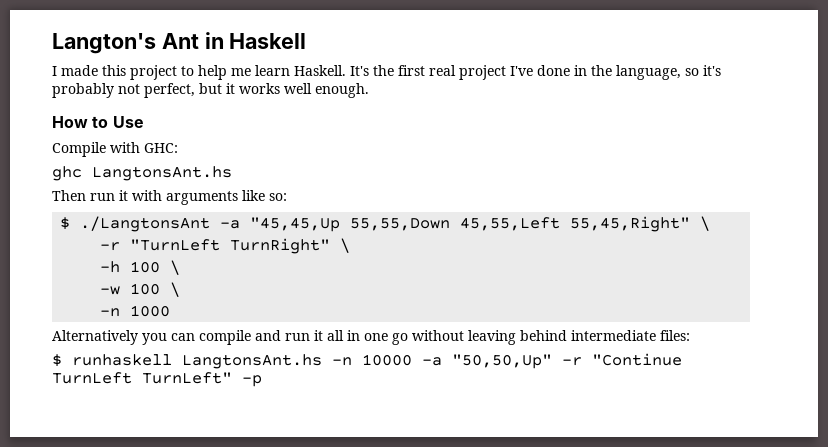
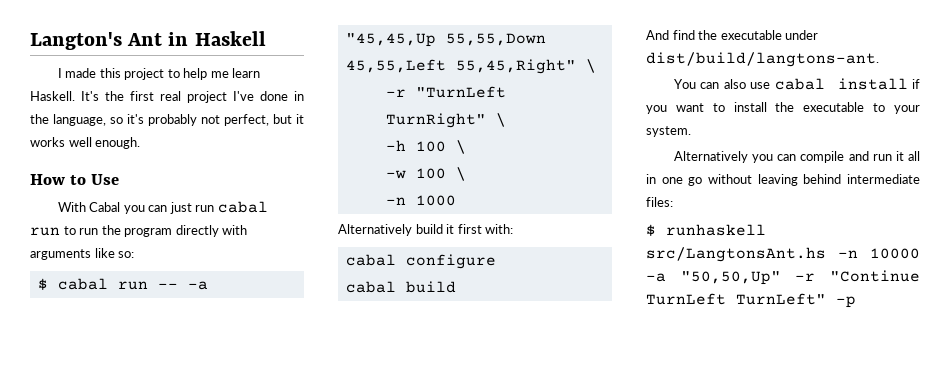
- Compile with GHC:
- ghc LangtonsAnt.hs
- Then run it with arguments like so:
+ With Cabal you can just run cabal run to run the program directly with arguments like so:
- $ ./LangtonsAnt -a "45,45,Up 55,55,Down 45,55,Left 55,45,Right" \
+ $ cabal run -- -a "45,45,Up 55,55,Down 45,55,Left 55,45,Right" \
+ Alternatively build it first with:
+ cabal configure
+ cabal build
+ And find the executable under dist/build/langtons-ant.
+ You can also use cabal install if you want to install the executable to your system.
- $ runhaskell LangtonsAnt.hs -n 10000 -a "50,50,Up" -r "Continue TurnLeft TurnLeft" -p
+ $ runhaskell src/LangtonsAnt.hs -n 10000 -a "50,50,Up" -r "Continue TurnLeft TurnLeft" -p

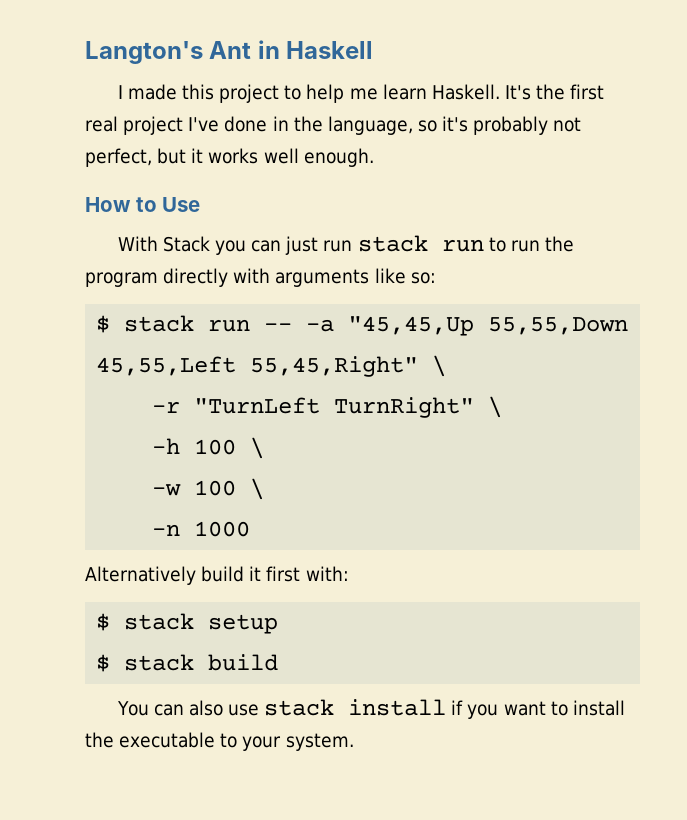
- With Cabal you can just run cabal run to run the program directly with arguments like so:
+ With Stack you can just run stack run to run the program directly with arguments like so:
- $ cabal run -- -a "45,45,Up 55,55,Down 45,55,Left 55,45,Right" \
+ $ stack run -- -a "45,45,Up 55,55,Down 45,55,Left 55,45,Right" \
- cabal configure
- cabal build
- And find the executable under dist/build/langtons-ant.
+ $ stack setup
+ $ stack build
- You can also use cabal install if you want to install the executable to your system.
+ You can also use stack install if you want to install the executable to your system.
- Alternatively you can compile and run it all in one go without leaving behind intermediate files:
- $ runhaskell src/LangtonsAnt.hs -n 10000 -a "50,50,Up" -r "Continue TurnLeft TurnLeft" -p

